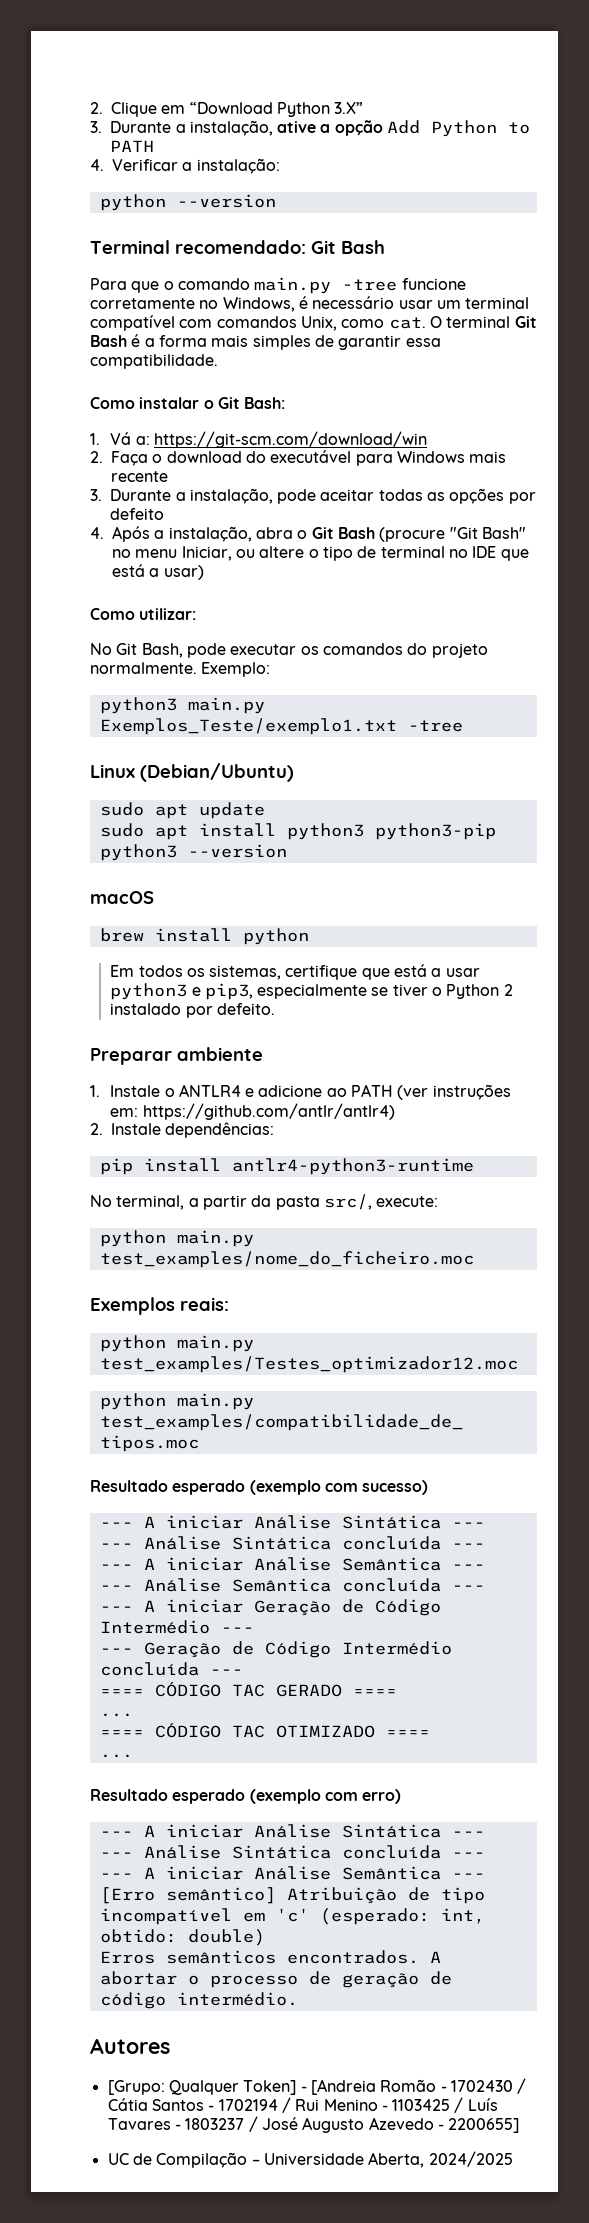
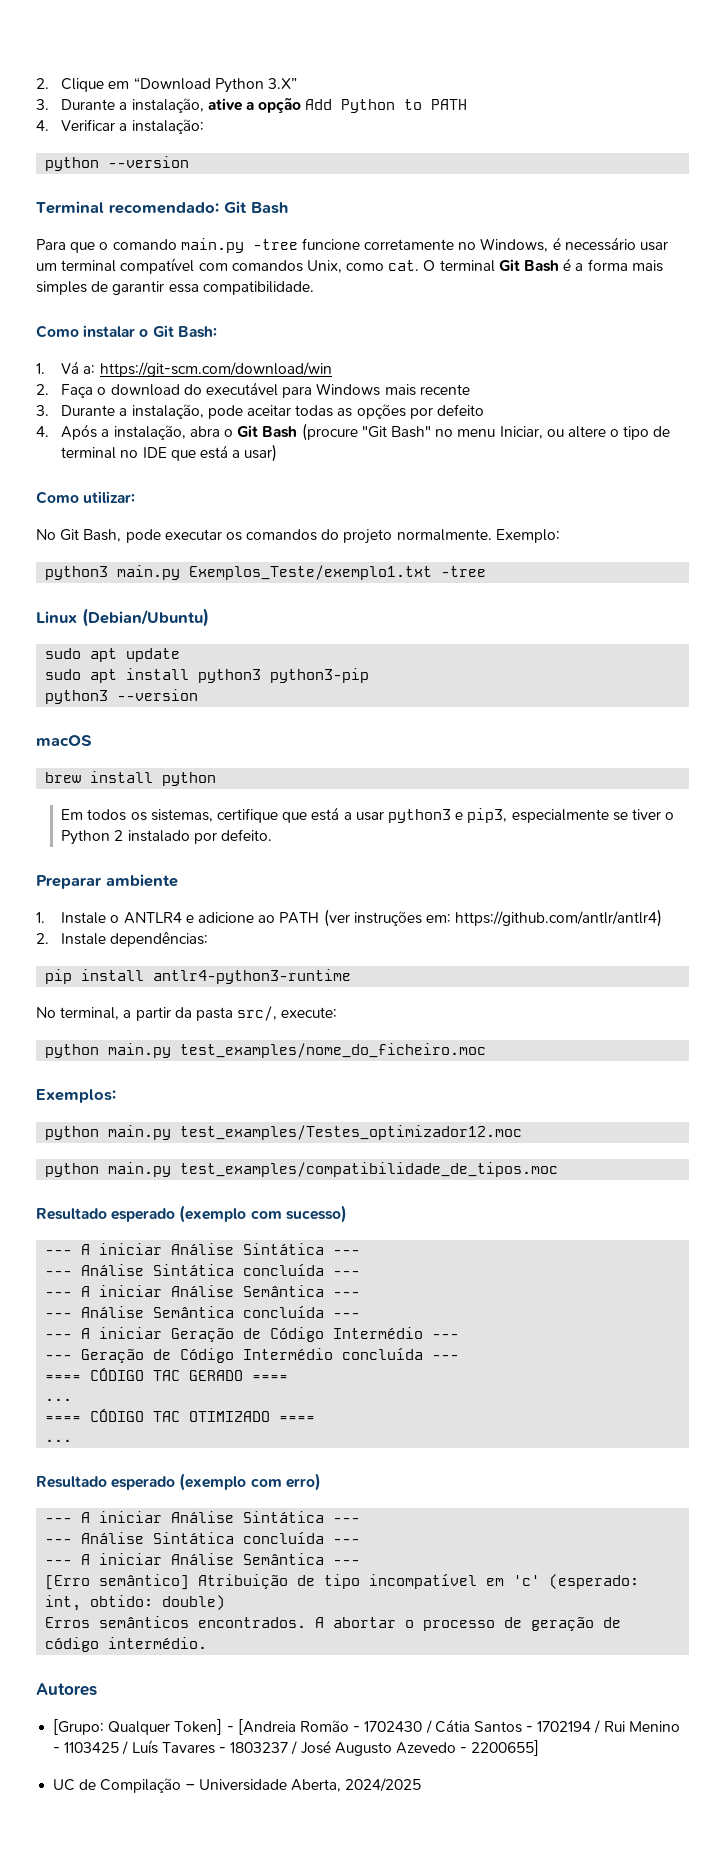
- Exemplos reais:
+ Exemplos:

